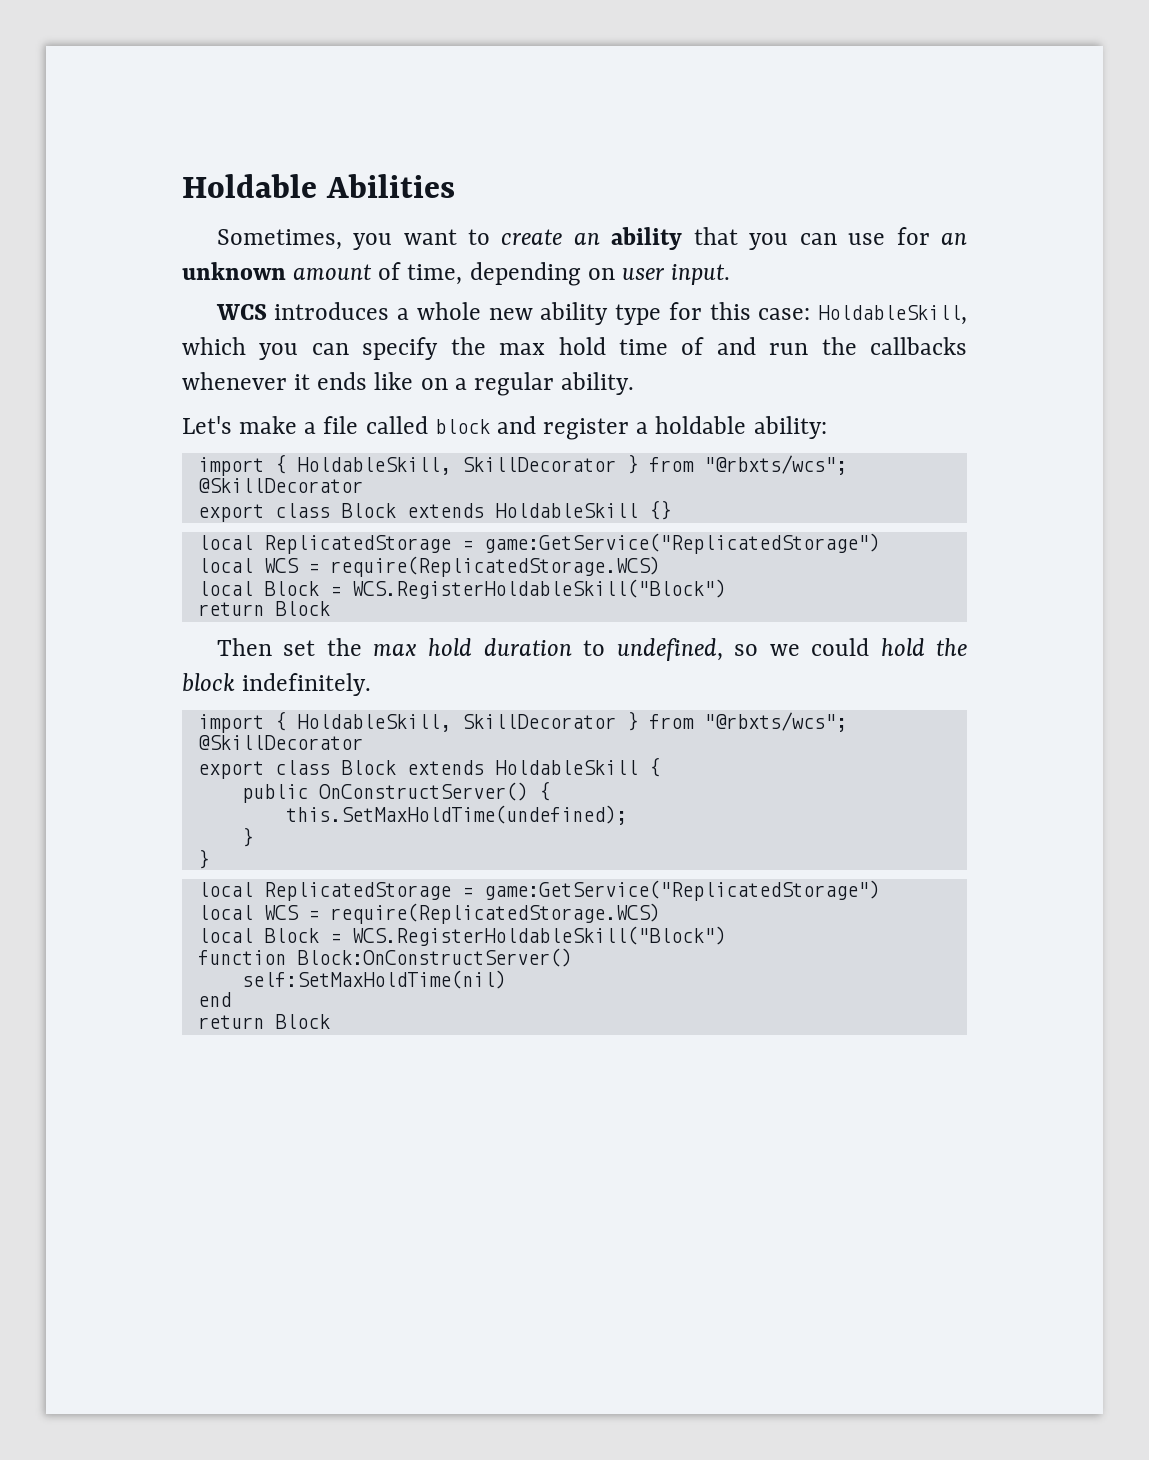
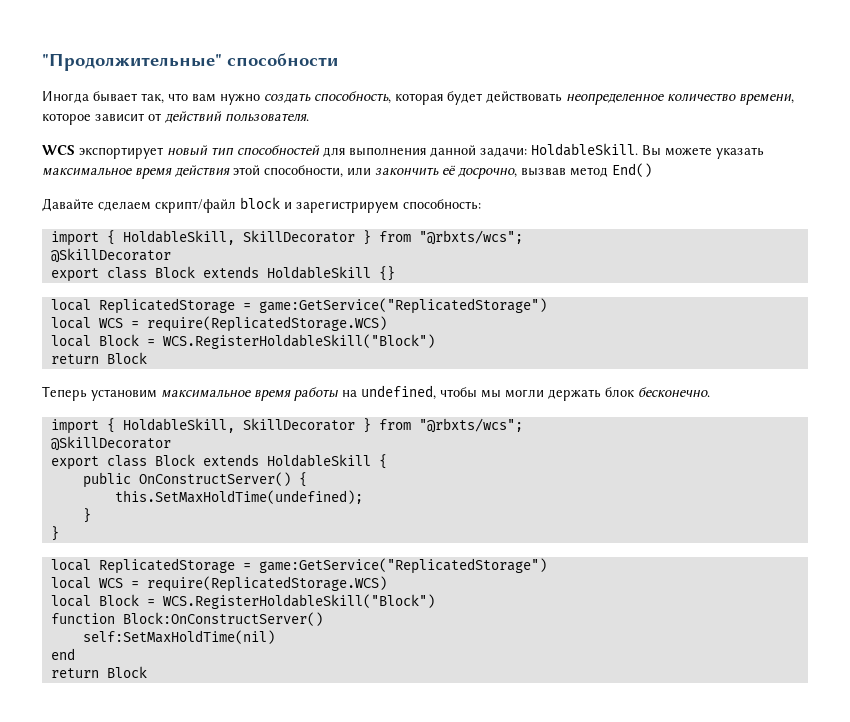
- Holdable Abilities
- Sometimes, you want to create an ability that you can use for an unknown amount of time, depending on user input.
- WCS introduces a whole new ability type for this case: HoldableSkill, which you can specify the max hold time of and run the callbacks whenever it ends like on a regular ability.
- Let's make a file called block and register a holdable ability:
+ "Продолжительные" способности
+ Иногда бывает так, что вам нужно создать способность, которая будет действовать неопределенное количество времени, которое зависит от действий пользователя.
+ WCS экспортирует новый тип способностей для выполнения данной задачи: HoldableSkill. Вы можете указать максимальное время действия этой способности, или закончить её досрочно, вызвав метод End()
+ Давайте сделаем скрипт/файл block и зарегистрируем способность:
- Then set the max hold duration to undefined, so we could hold the block indefinitely.
+ Теперь установим максимальное время работы на undefined, чтобы мы могли держать блок бесконечно.

